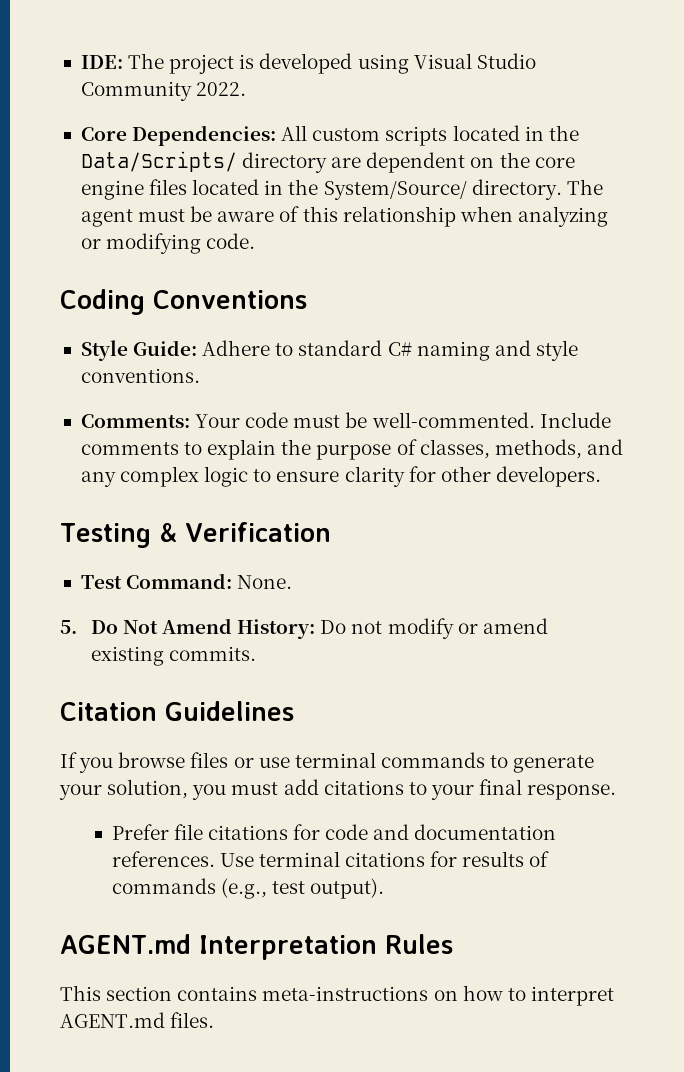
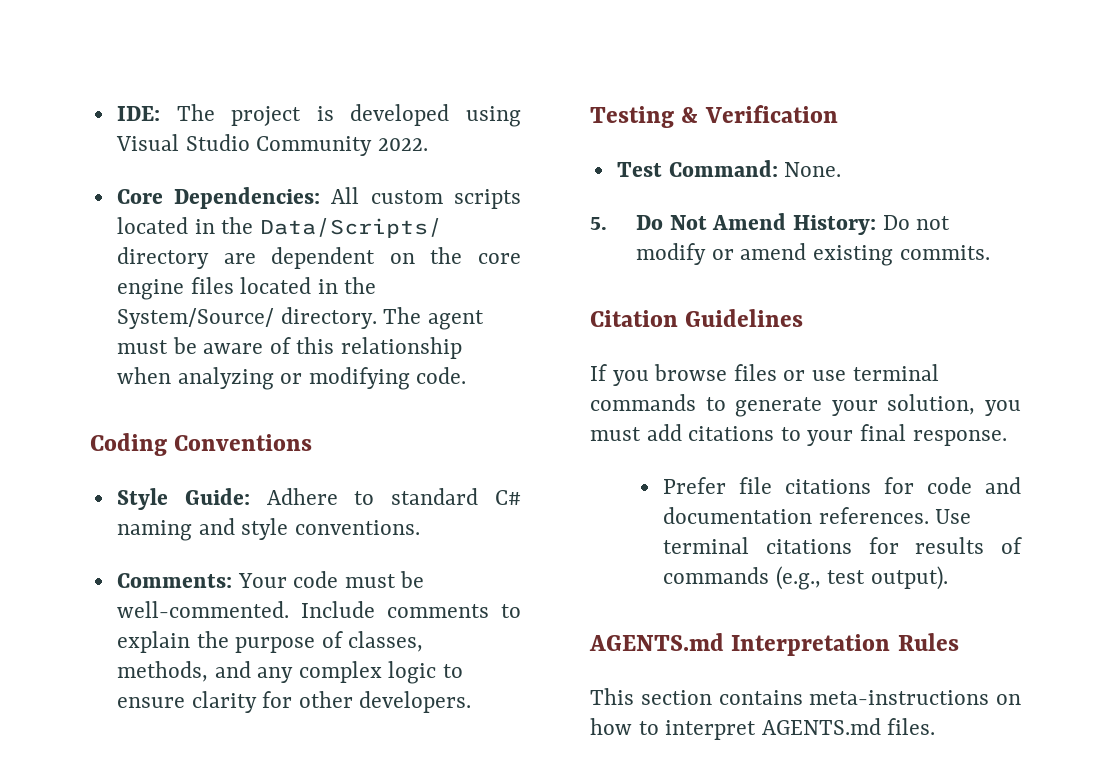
- AGENT.md Interpretation Rules
+ AGENTS.md Interpretation Rules
- This section contains meta-instructions on how to interpret AGENT.md files.
+ This section contains meta-instructions on how to interpret AGENTS.md files.

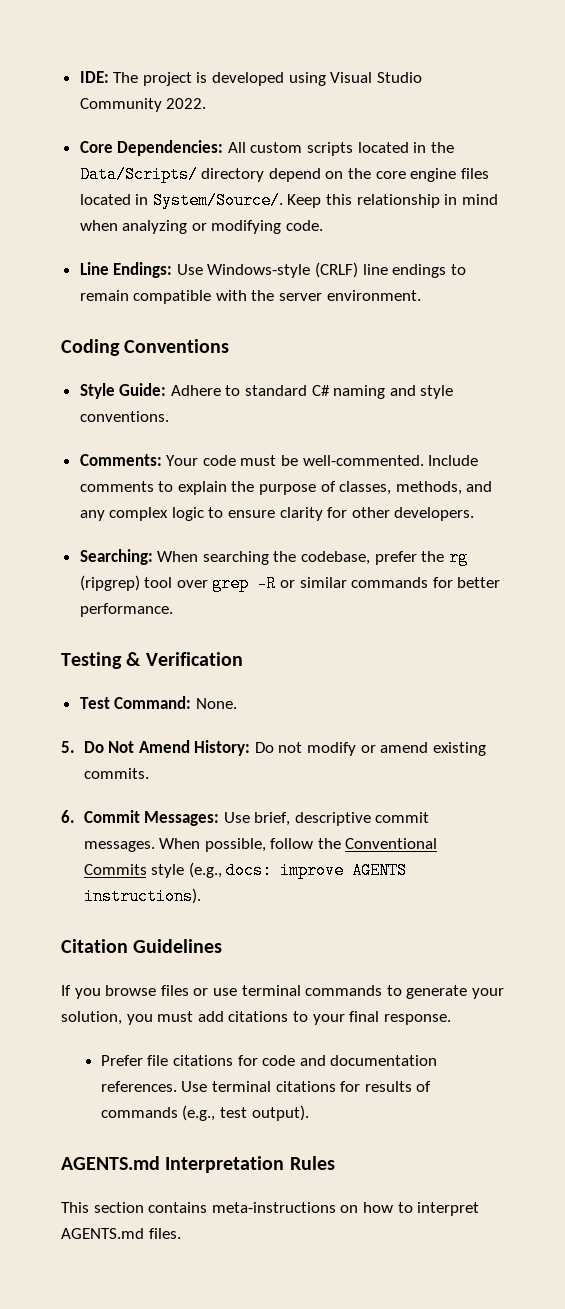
- Core Dependencies: All custom scripts located in the Data/Scripts/ directory are dependent on the core engine files located in the System/Source/ directory. The agent must be aware of this relationship when analyzing or modifying code.
+ Core Dependencies: All custom scripts located in the Data/Scripts/ directory depend on the core engine files located in System/Source/. Keep this relationship in mind when analyzing or modifying code.
+ Line Endings: Use Windows-style (CRLF) line endings to remain compatible with the server environment.
+ Searching: When searching the codebase, prefer the rg (ripgrep) tool over grep -R or similar commands for better performance.
+ 6. Commit Messages: Use brief, descriptive commit messages. When possible, follow the Conventional Commits style (e.g., docs: improve AGENTS instructions).

